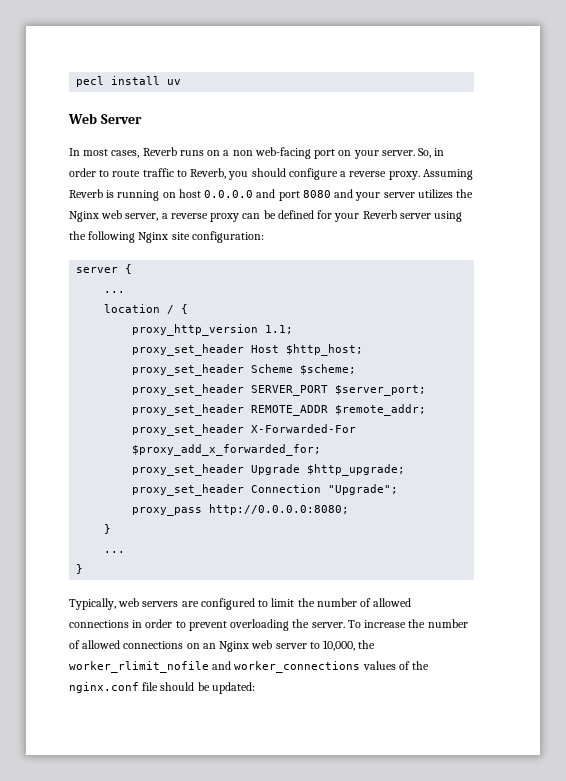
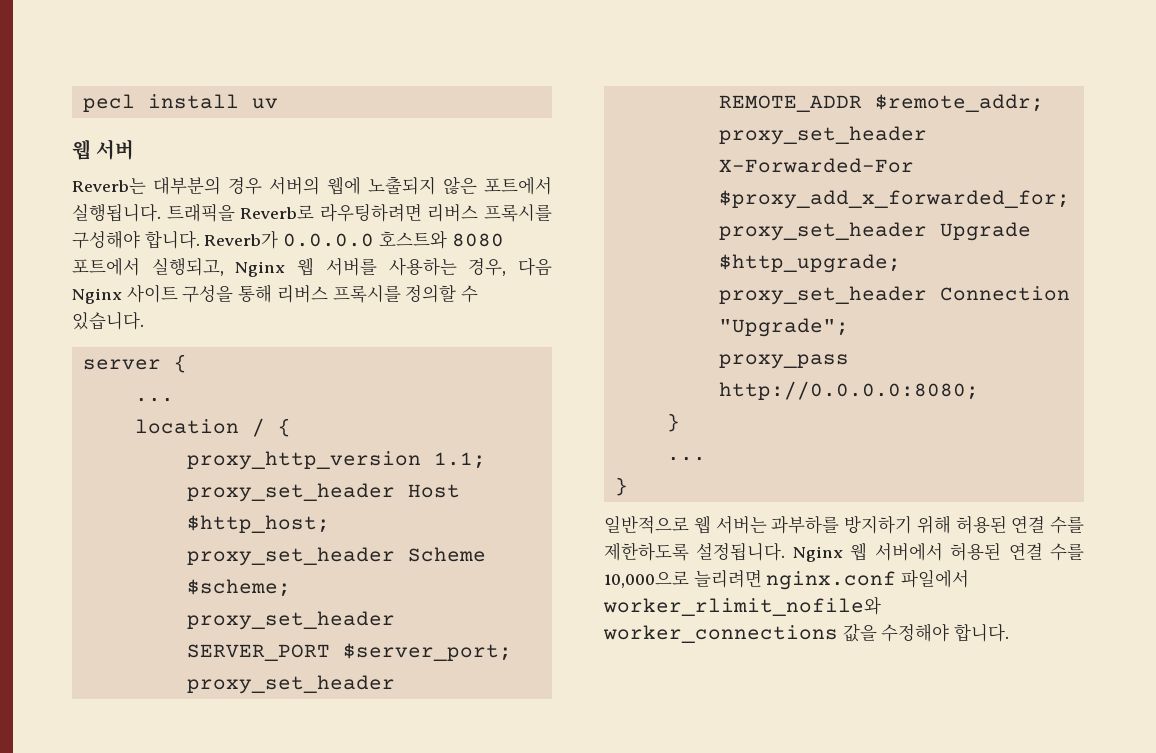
- Web Server
- In most cases, Reverb runs on a non web-facing port on your server. So, in order to route traffic to Reverb, you should configure a reverse proxy. Assuming Reverb is running on host 0.0.0.0 and port 8080 and your server utilizes the Nginx web server, a reverse proxy can be defined for your Reverb server using the following Nginx site configuration:
+ 웹 서버
+ Reverb는 대부분의 경우 서버의 웹에 노출되지 않은 포트에서 실행됩니다. 트래픽을 Reverb로 라우팅하려면 리버스 프록시를 구성해야 합니다. Reverb가 0.0.0.0 호스트와 8080 포트에서 실행되고, Nginx 웹 서버를 사용하는 경우, 다음 Nginx 사이트 구성을 통해 리버스 프록시를 정의할 수 있습니다.
- Typically, web servers are configured to limit the number of allowed connections in order to prevent overloading the server. To increase the number of allowed connections on an Nginx web server to 10,000, the worker_rlimit_nofile and worker_connections values of the nginx.conf file should be updated:
+ 일반적으로 웹 서버는 과부하를 방지하기 위해 허용된 연결 수를 제한하도록 설정됩니다. Nginx 웹 서버에서 허용된 연결 수를 10,000으로 늘리려면 nginx.conf 파일에서 worker_rlimit_nofile와 worker_connections 값을 수정해야 합니다.

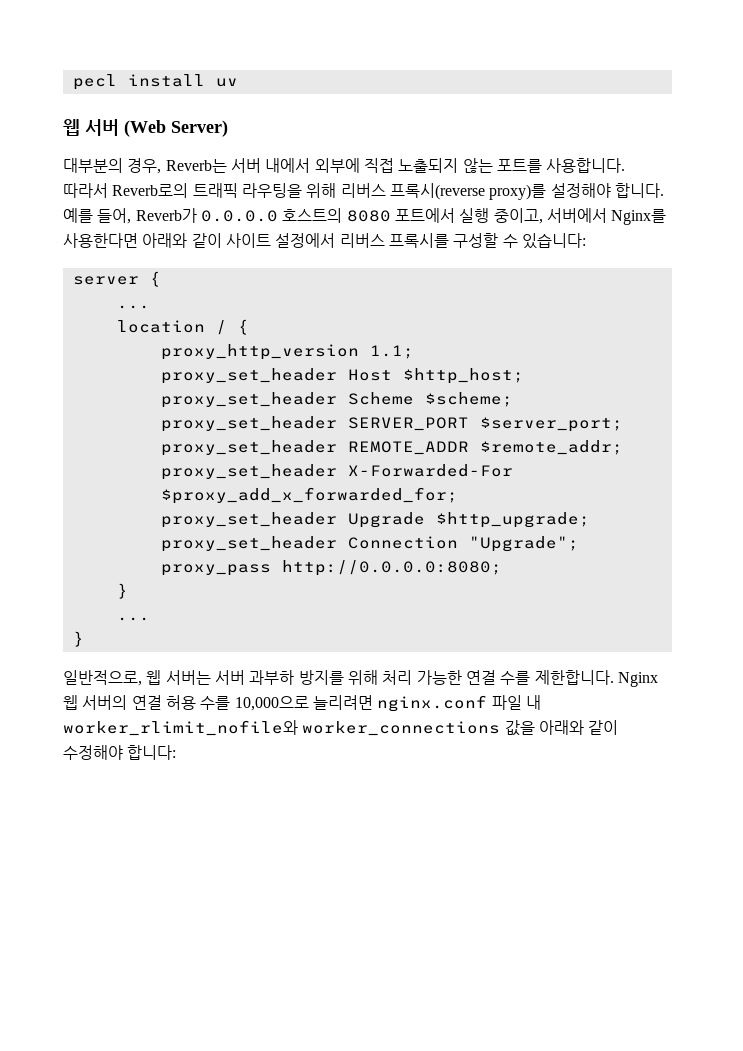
- 웹 서버
- Reverb는 대부분의 경우 서버의 웹에 노출되지 않은 포트에서 실행됩니다. 트래픽을 Reverb로 라우팅하려면 리버스 프록시를 구성해야 합니다. Reverb가 0.0.0.0 호스트와 8080 포트에서 실행되고, Nginx 웹 서버를 사용하는 경우, 다음 Nginx 사이트 구성을 통해 리버스 프록시를 정의할 수 있습니다.
+ 웹 서버 (Web Server)
+ 대부분의 경우, Reverb는 서버 내에서 외부에 직접 노출되지 않는 포트를 사용합니다. 따라서 Reverb로의 트래픽 라우팅을 위해 리버스 프록시(reverse proxy)를 설정해야 합니다. 예를 들어, Reverb가 0.0.0.0 호스트의 8080 포트에서 실행 중이고, 서버에서 Nginx를 사용한다면 아래와 같이 사이트 설정에서 리버스 프록시를 구성할 수 있습니다:
- 일반적으로 웹 서버는 과부하를 방지하기 위해 허용된 연결 수를 제한하도록 설정됩니다. Nginx 웹 서버에서 허용된 연결 수를 10,000으로 늘리려면 nginx.conf 파일에서 worker_rlimit_nofile와 worker_connections 값을 수정해야 합니다.
+ 일반적으로, 웹 서버는 서버 과부하 방지를 위해 처리 가능한 연결 수를 제한합니다. Nginx 웹 서버의 연결 허용 수를 10,000으로 늘리려면 nginx.conf 파일 내 worker_rlimit_nofile와 worker_connections 값을 아래와 같이 수정해야 합니다:

